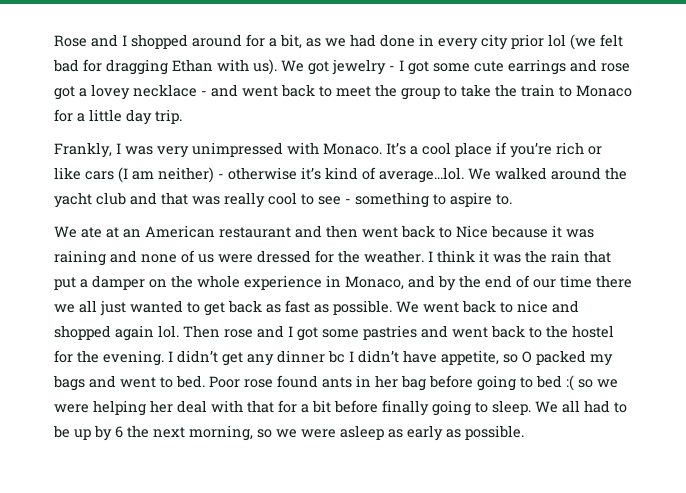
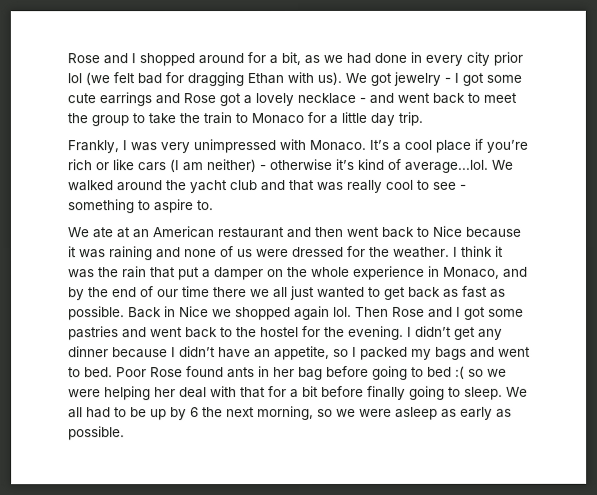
- We got jewelry - I got some cute earrings and rose got a lovey necklace - and went back to meet the group to take the train to Monaco for a little day trip.
+ We got jewelry - I got some cute earrings and Rose got a lovely necklace - and went back to meet the group to take the train to Monaco for a little day trip.
- We went back to nice and shopped again lol.
+ Back in Nice we shopped again lol.
- Then rose and I got some pastries and went back to the hostel for the evening.
+ Then Rose and I got some pastries and went back to the hostel for the evening.
- I didn’t get any dinner bc I didn’t have appetite, so O packed my bags and went to bed.
+ I didn’t get any dinner because I didn’t have an appetite, so I packed my bags and went to bed.
- Poor rose found ants in her bag before going to bed :( so we were helping her deal with that for a bit before finally going to sleep.
+ Poor Rose found ants in her bag before going to bed :( so we were helping her deal with that for a bit before finally going to sleep.

